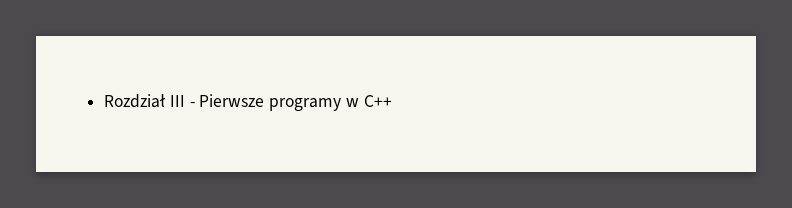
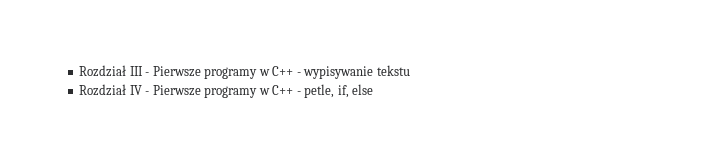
- Rozdział III - Pierwsze programy w C++
+ Rozdział III - Pierwsze programy w C++ - wypisywanie tekstu
+ Rozdział IV - Pierwsze programy w C++ - petle, if, else

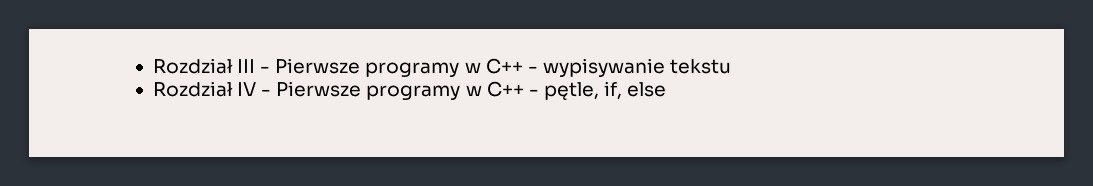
- Rozdział IV - Pierwsze programy w C++ - petle, if, else
+ Rozdział IV - Pierwsze programy w C++ - pętle, if, else

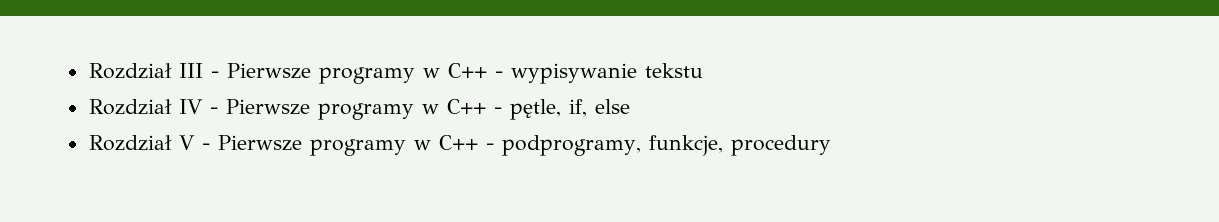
+ Rozdział V - Pierwsze programy w C++ - podprogramy, funkcje, procedury

